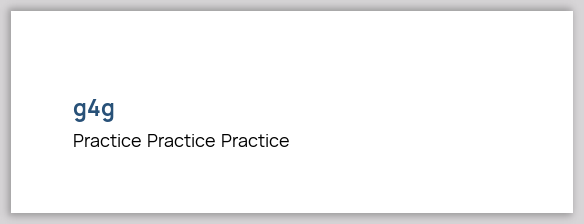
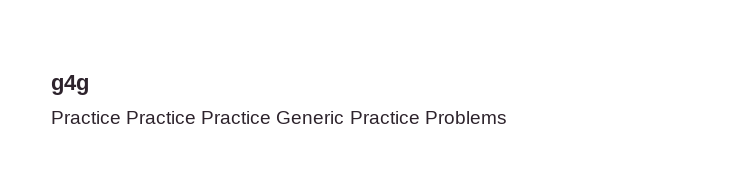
- Practice Practice Practice
+ Practice Practice Practice Generic Practice Problems

